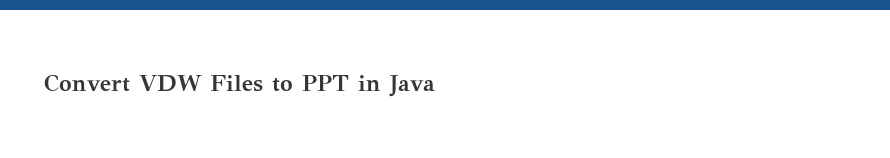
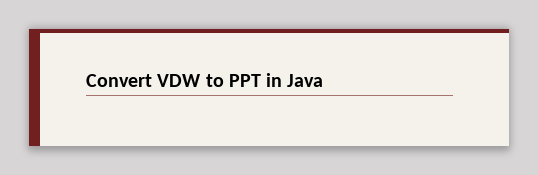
- Convert VDW Files to PPT in Java
+ Convert VDW to PPT in Java

